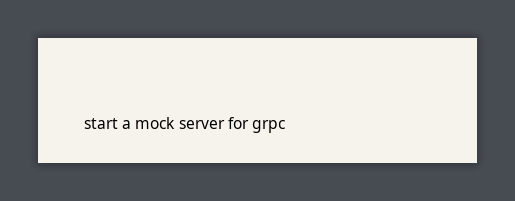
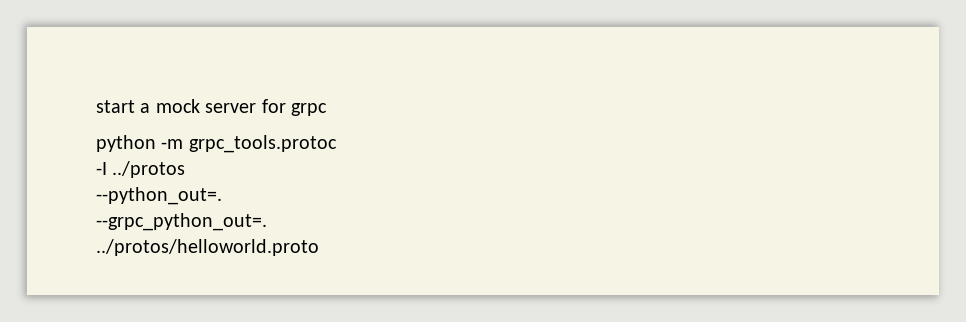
+ python -m grpc_tools.protoc
+ -I ../protos
+ --python_out=.
+ --grpc_python_out=.
+ ../protos/helloworld.proto

